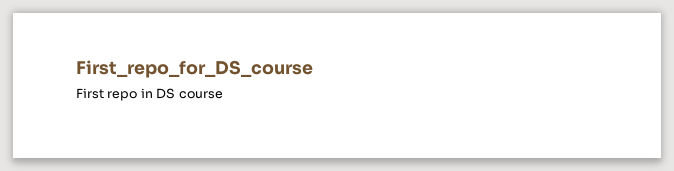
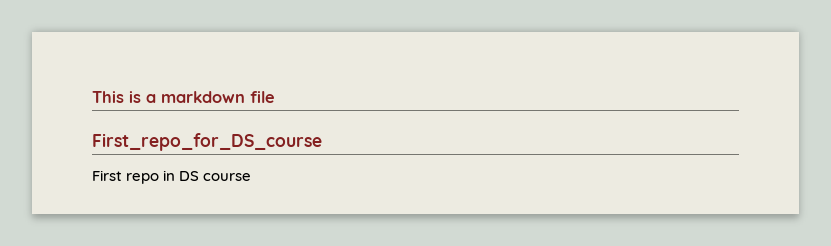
+ This is a markdown file

